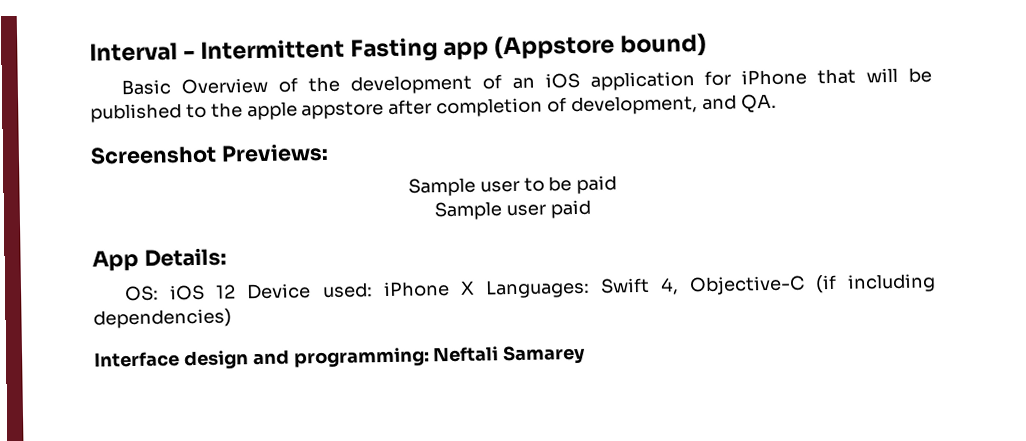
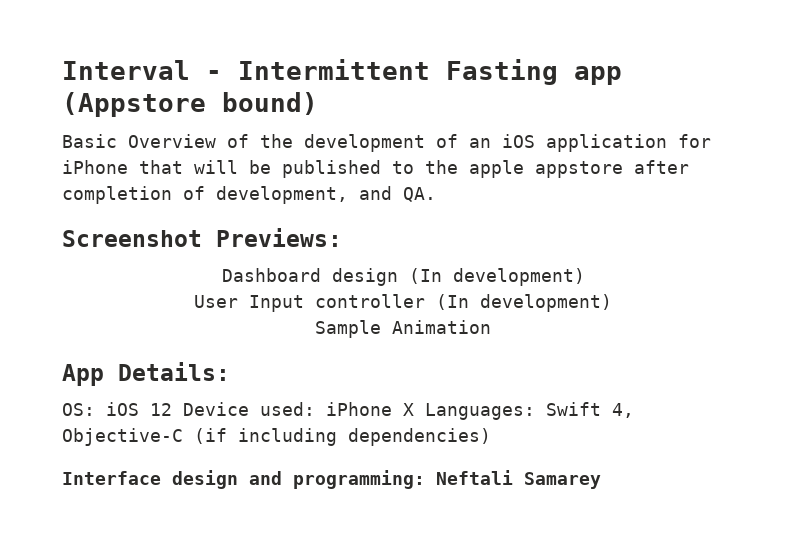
- Sample user to be paid
- Sample user paid
+ Dashboard design (In development)
+ User Input controller (In development)
+ Sample Animation

